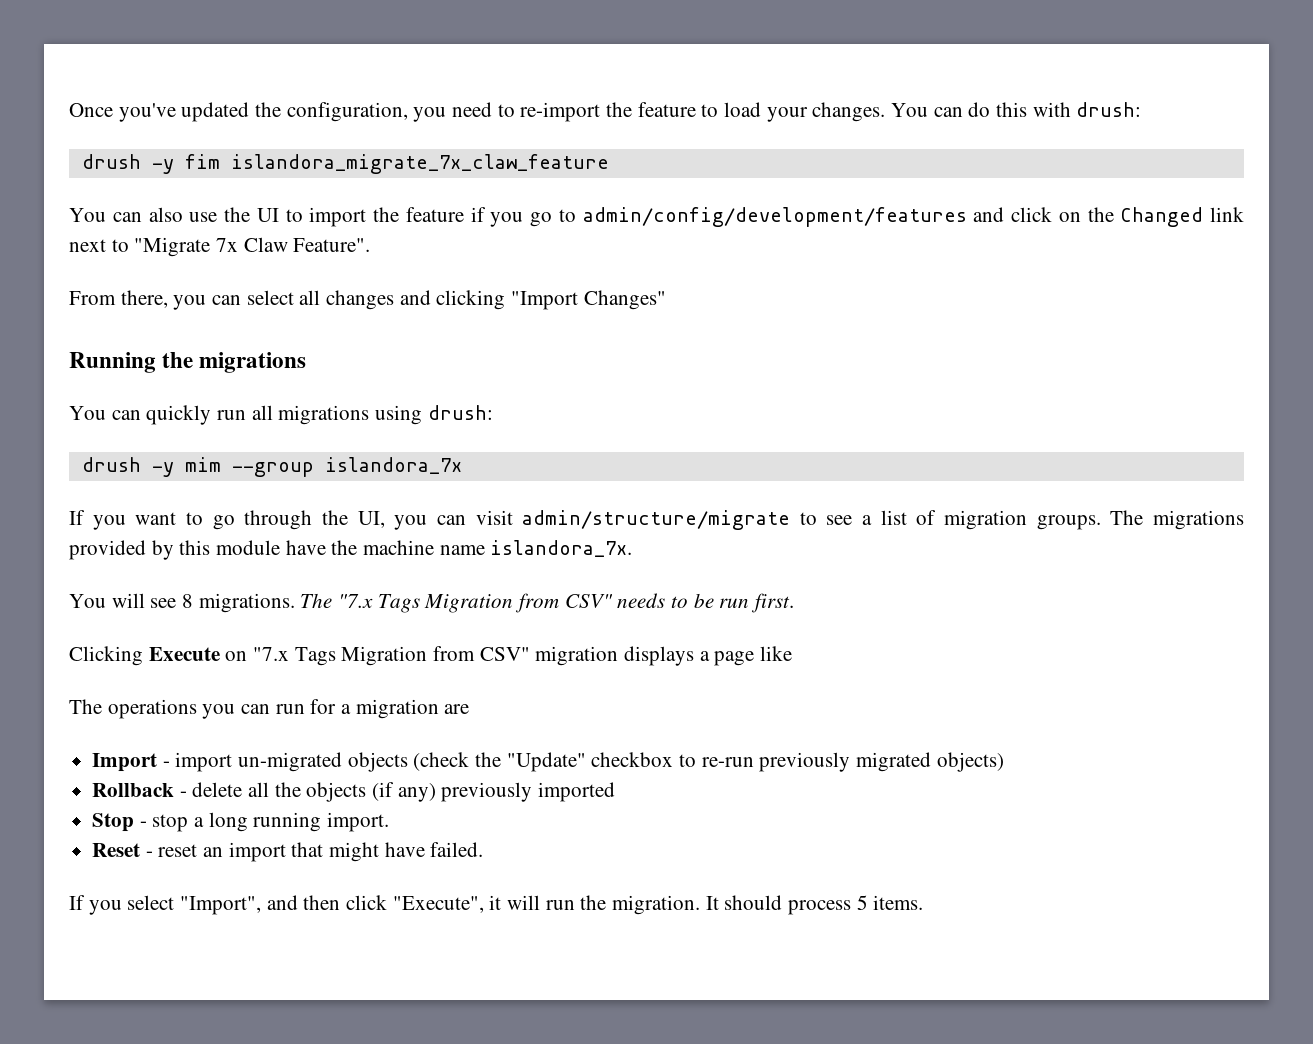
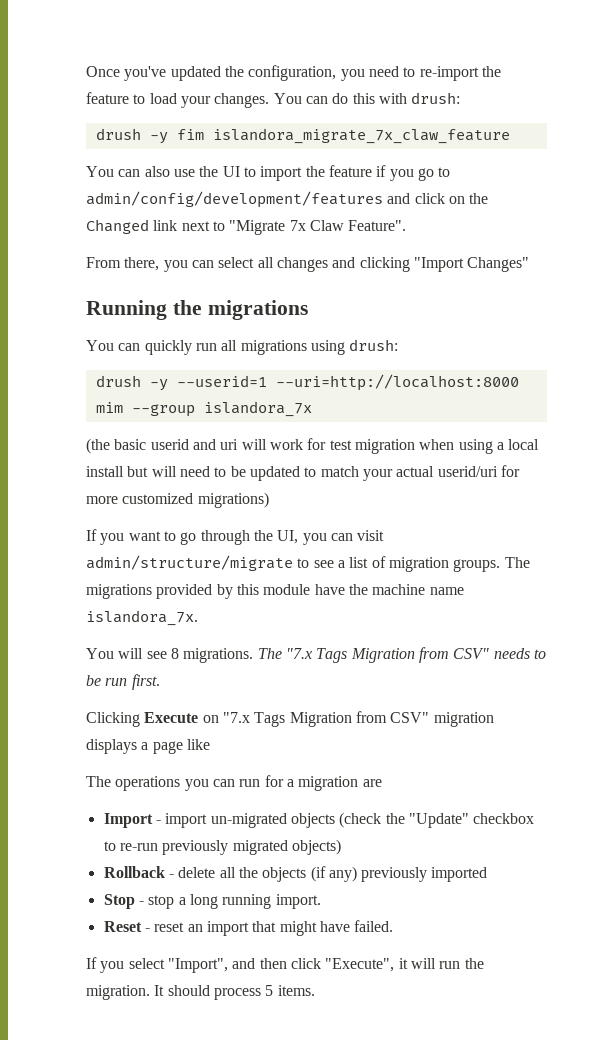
- drush -y mim --group islandora_7x
+ drush -y --userid=1 --uri=http://localhost:8000 mim --group islandora_7x
+ (the basic userid and uri will work for test migration when using a local install but will need to be updated to match your actual userid/uri for more customized migrations)

